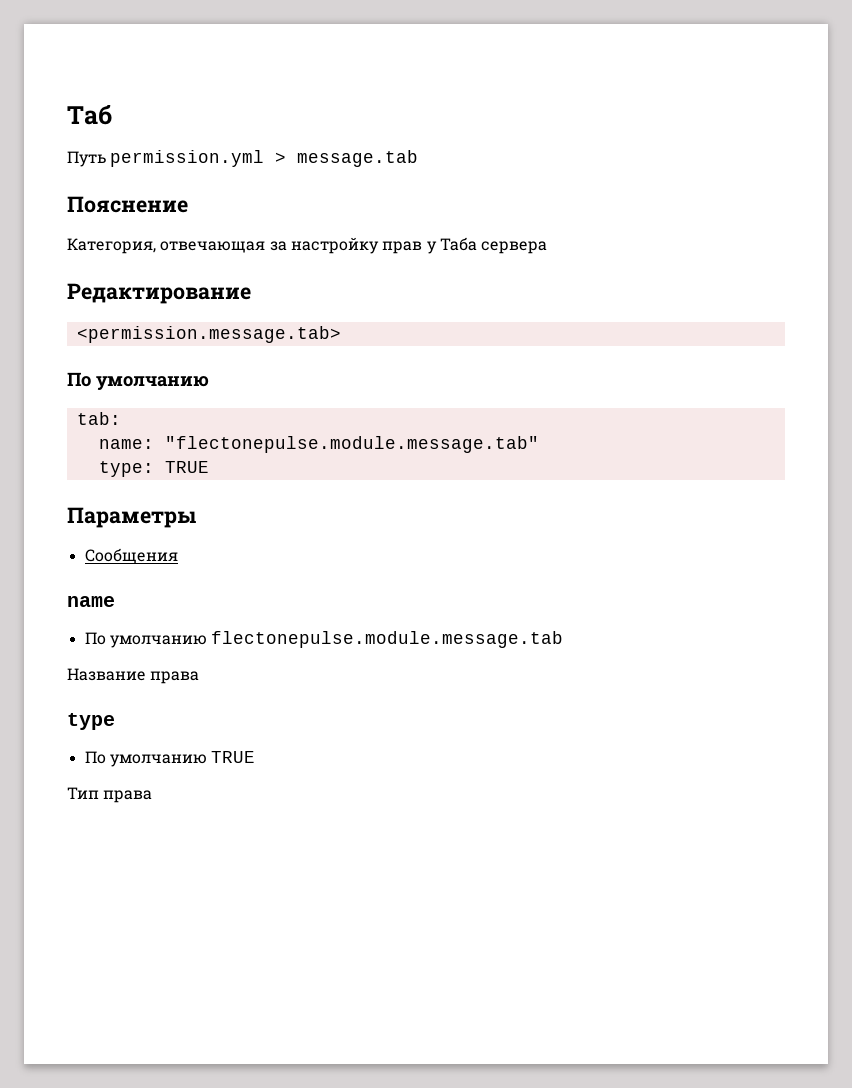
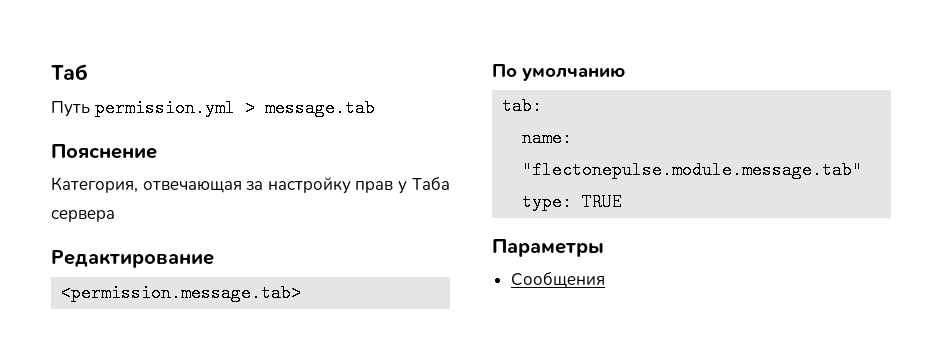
- name
- По умолчанию flectonepulse.module.message.tab
- Название права
- type
- По умолчанию TRUE
- Тип права

